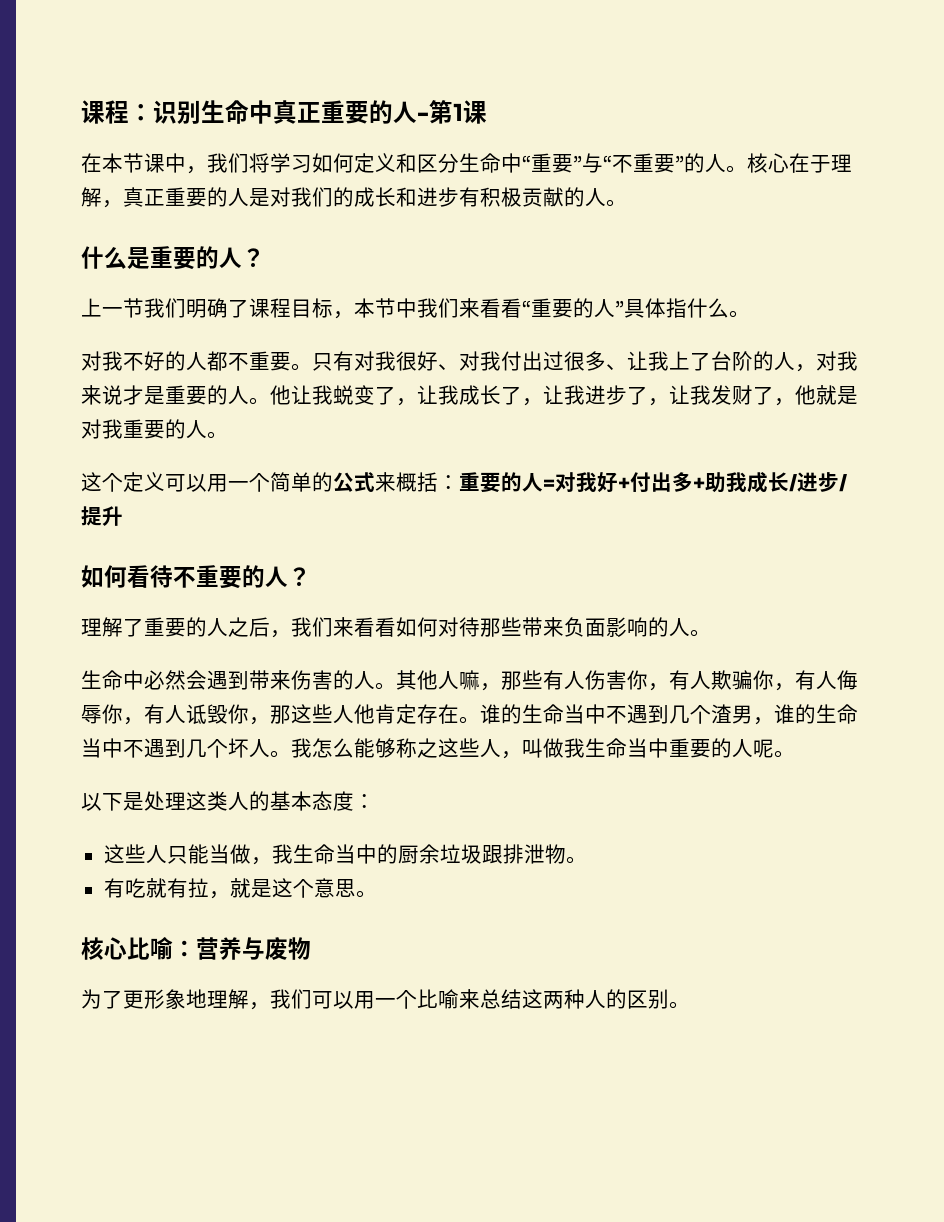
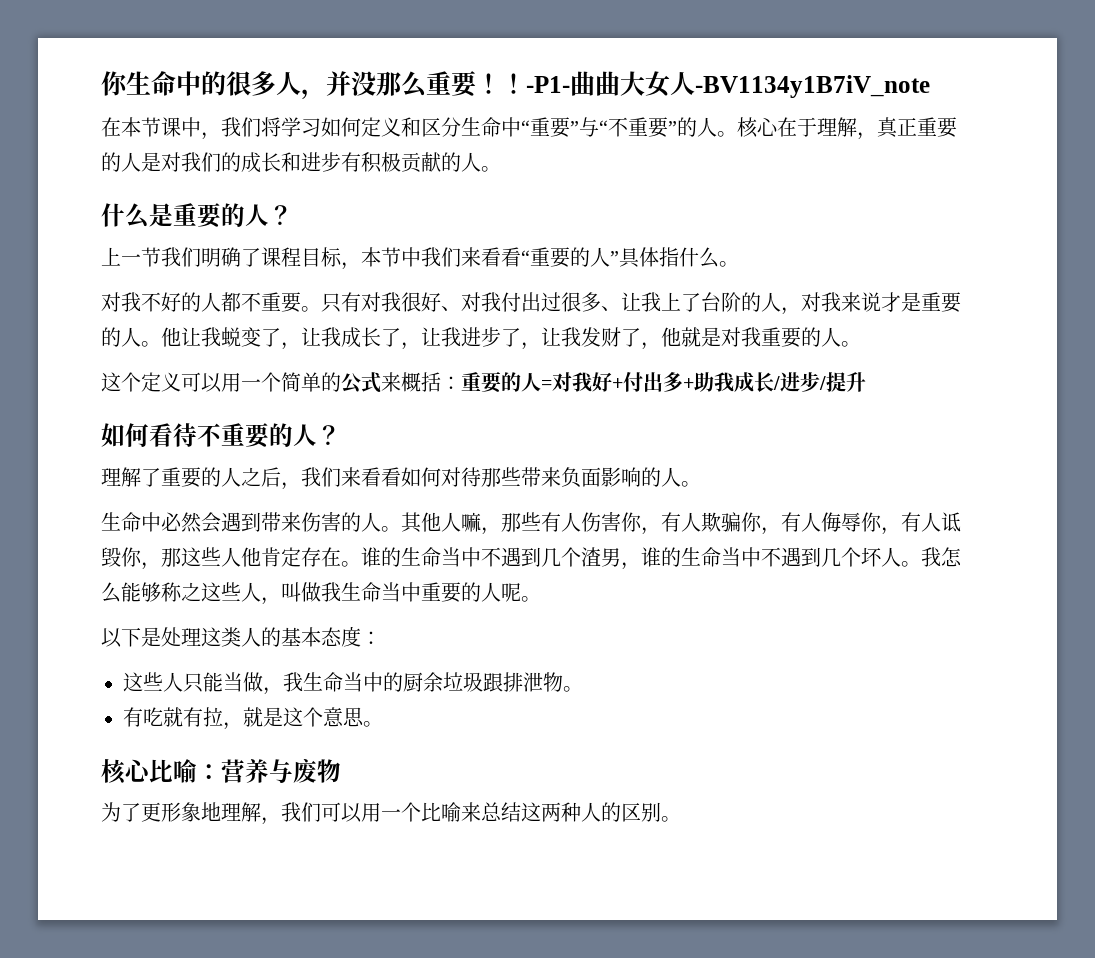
- 课程：识别生命中真正重要的人-第1课
+ 你生命中的很多人，并没那么重要！！-P1-曲曲大女人-BV1134y1B7iV_note

